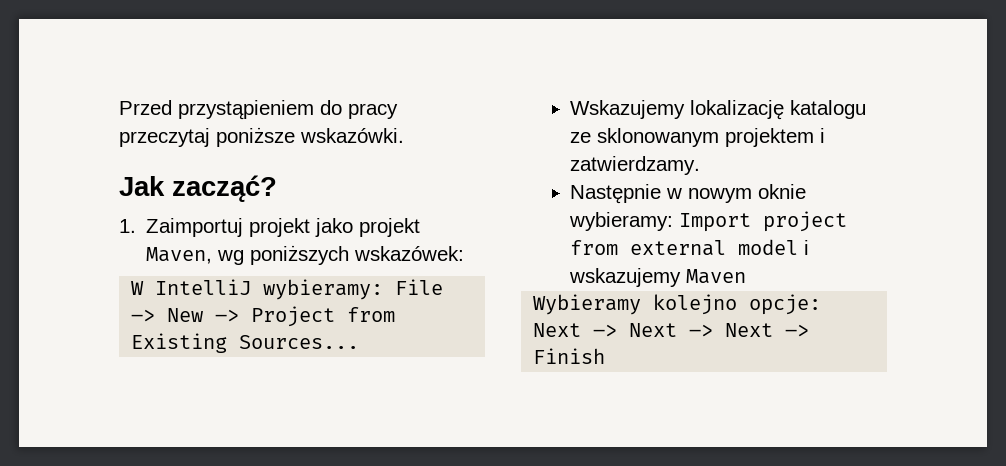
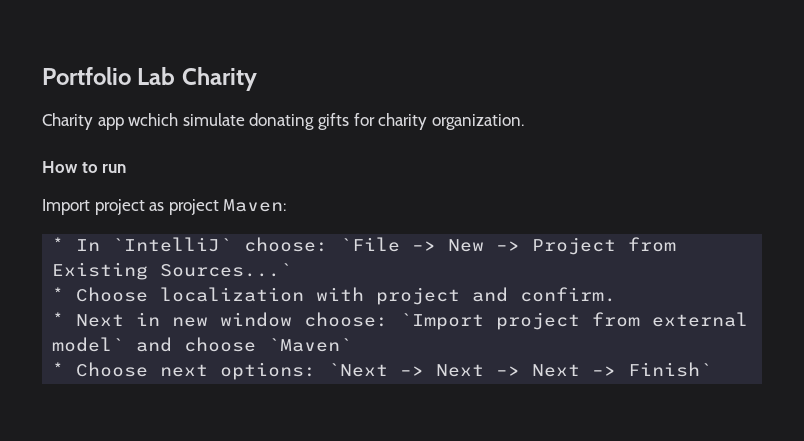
- Przed przystąpieniem do pracy przeczytaj poniższe wskazówki.
- Jak zacząć?
- 1. Zaimportuj projekt jako projekt Maven, wg poniższych wskazówek:
- W IntelliJ wybieramy: File –> New –> Project from Existing Sources...
- Wskazujemy lokalizację katalogu ze sklonowanym projektem i zatwierdzamy.
- Następnie w nowym oknie wybieramy: Import project from external model i wskazujemy Maven
- Wybieramy kolejno opcje: Next –> Next –> Next –> Finish
+ Portfolio Lab Charity
+ Charity app wchich simulate donating gifts for charity organization.
+ How to run
+ Import project as project Maven:
+ * In `IntelliJ` choose: `File –> New –> Project from Existing Sources...`
+ * Choose localization with project and confirm.
+ * Next in new window choose: `Import project from external model` and choose `Maven`
+ * Choose next options: `Next –> Next –> Next –> Finish`

